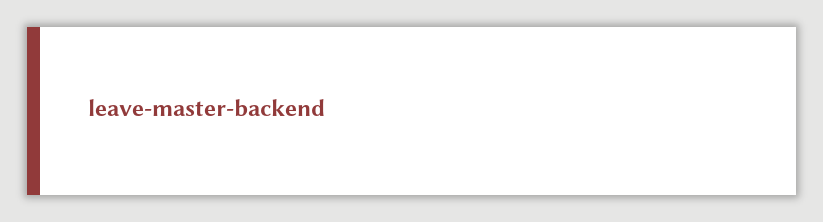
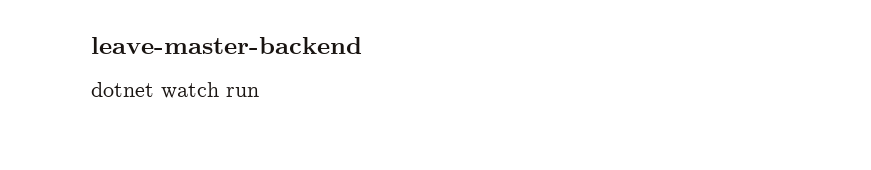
+ dotnet watch run

